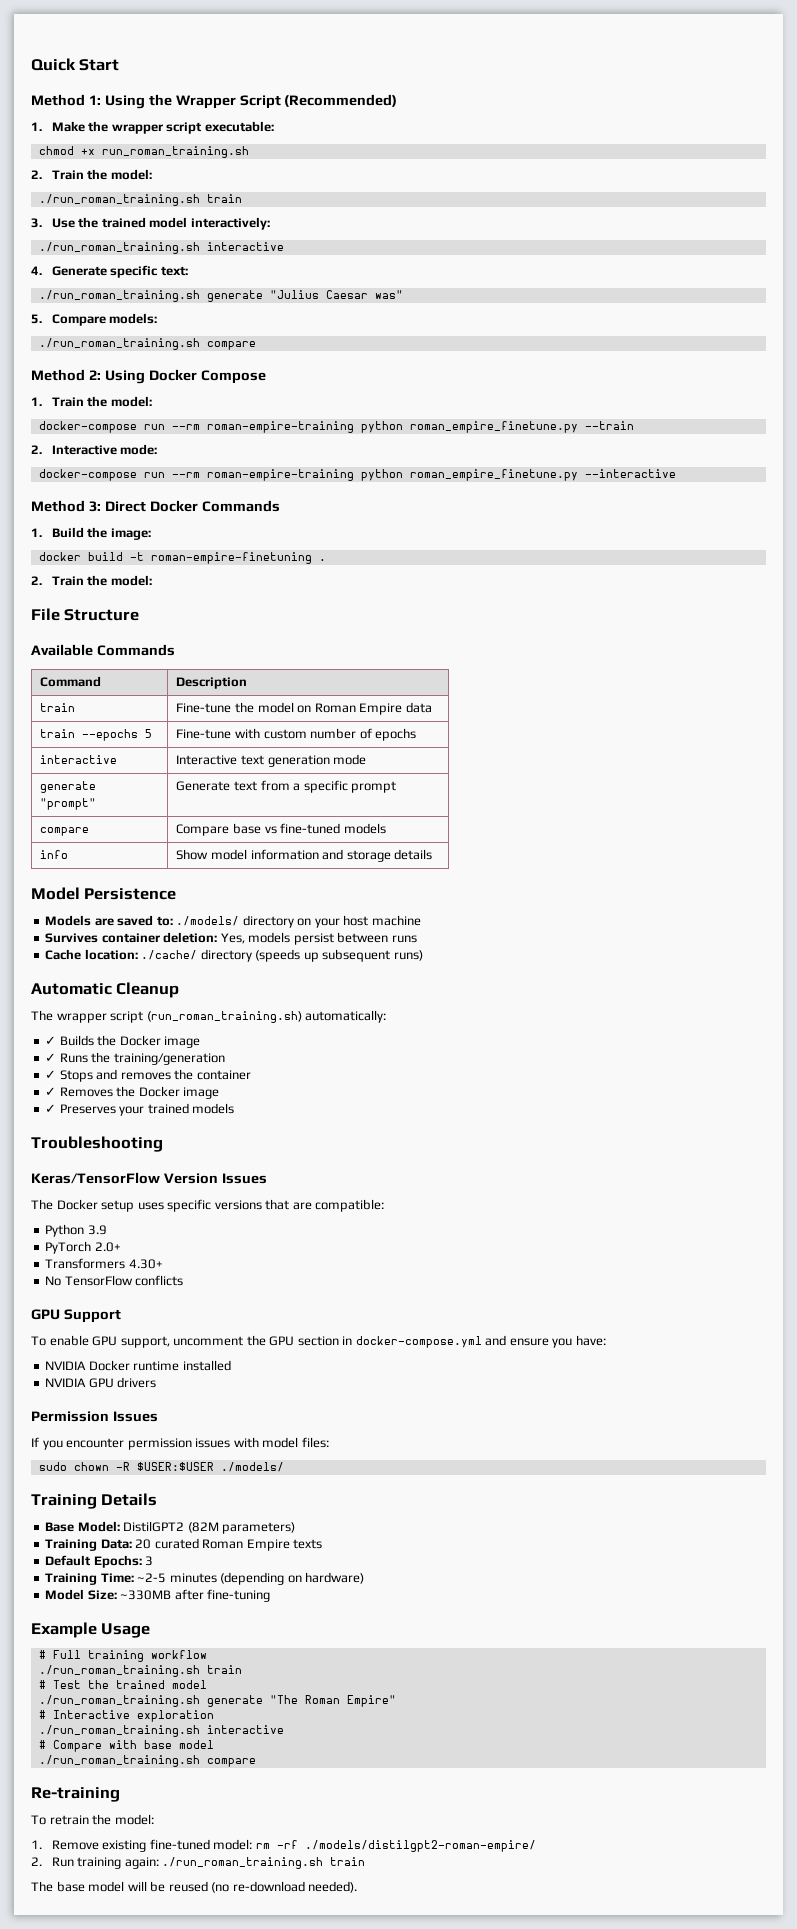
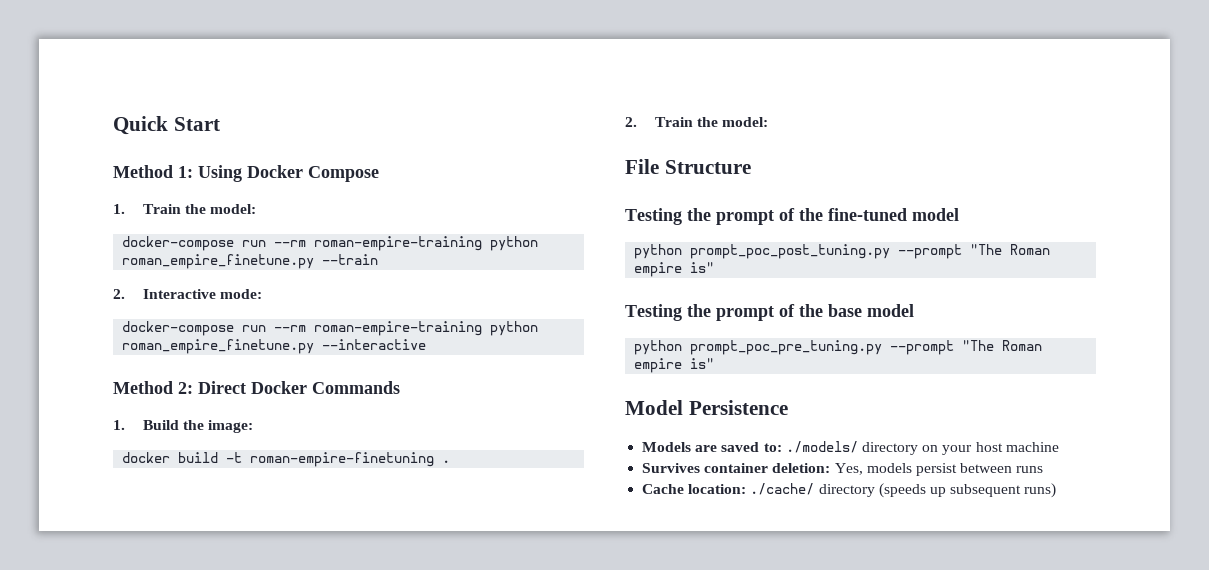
- Method 1: Using the Wrapper Script (Recommended)
- 1. Make the wrapper script executable:
- chmod +x run_roman_training.sh
- 2. Train the model:
- ./run_roman_training.sh train
- 3. Use the trained model interactively:
- ./run_roman_training.sh interactive
- 4. Generate specific text:
- ./run_roman_training.sh generate "Julius Caesar was"
- 5. Compare models:
- ./run_roman_training.sh compare
- Method 2: Using Docker Compose
+ Method 1: Using Docker Compose
- Method 3: Direct Docker Commands
+ Method 2: Direct Docker Commands
- Available Commands
- Command | Description
- train | Fine-tune the model on Roman Empire data
- train --epochs 5 | Fine-tune with custom number of epochs
- interactive | Interactive text generation mode
- generate "prompt" | Generate text from a specific prompt
- compare | Compare base vs fine-tuned models
- info | Show model information and storage details
+ Testing the prompt of the fine-tuned model
+ python prompt_poc_post_tuning.py --prompt "The Roman empire is"
+ Testing the prompt of the base model
+ python prompt_poc_pre_tuning.py --prompt "The Roman empire is"
- Automatic Cleanup
- The wrapper script (run_roman_training.sh) automatically:
- ✓ Builds the Docker image
- ✓ Runs the training/generation
- ✓ Stops and removes the container
- ✓ Removes the Docker image
- ✓ Preserves your trained models
- Troubleshooting
- Keras/TensorFlow Version Issues
- The Docker setup uses specific versions that are compatible:
- Python 3.9
- PyTorch 2.0+
- Transformers 4.30+
- No TensorFlow conflicts
- GPU Support
- To enable GPU support, uncomment the GPU section in docker-compose.yml and ensure you have:
- NVIDIA Docker runtime installed
- NVIDIA GPU drivers
- Permission Issues
- If you encounter permission issues with model files:
- sudo chown -R $USER:$USER ./models/
- Training Details
- Base Model: DistilGPT2 (82M parameters)
- Training Data: 20 curated Roman Empire texts
- Default Epochs: 3
- Training Time: ~2-5 minutes (depending on hardware)
- Model Size: ~330MB after fine-tuning
- Example Usage
- # Full training workflow
- ./run_roman_training.sh train
- # Test the trained model
- ./run_roman_training.sh generate "The Roman Empire"
- # Interactive exploration
- ./run_roman_training.sh interactive
- # Compare with base model
- ./run_roman_training.sh compare
- Re-training
- To retrain the model:
- 1. Remove existing fine-tuned model: rm -rf ./models/distilgpt2-roman-empire/
- 2. Run training again: ./run_roman_training.sh train
- The base model will be reused (no re-download needed).

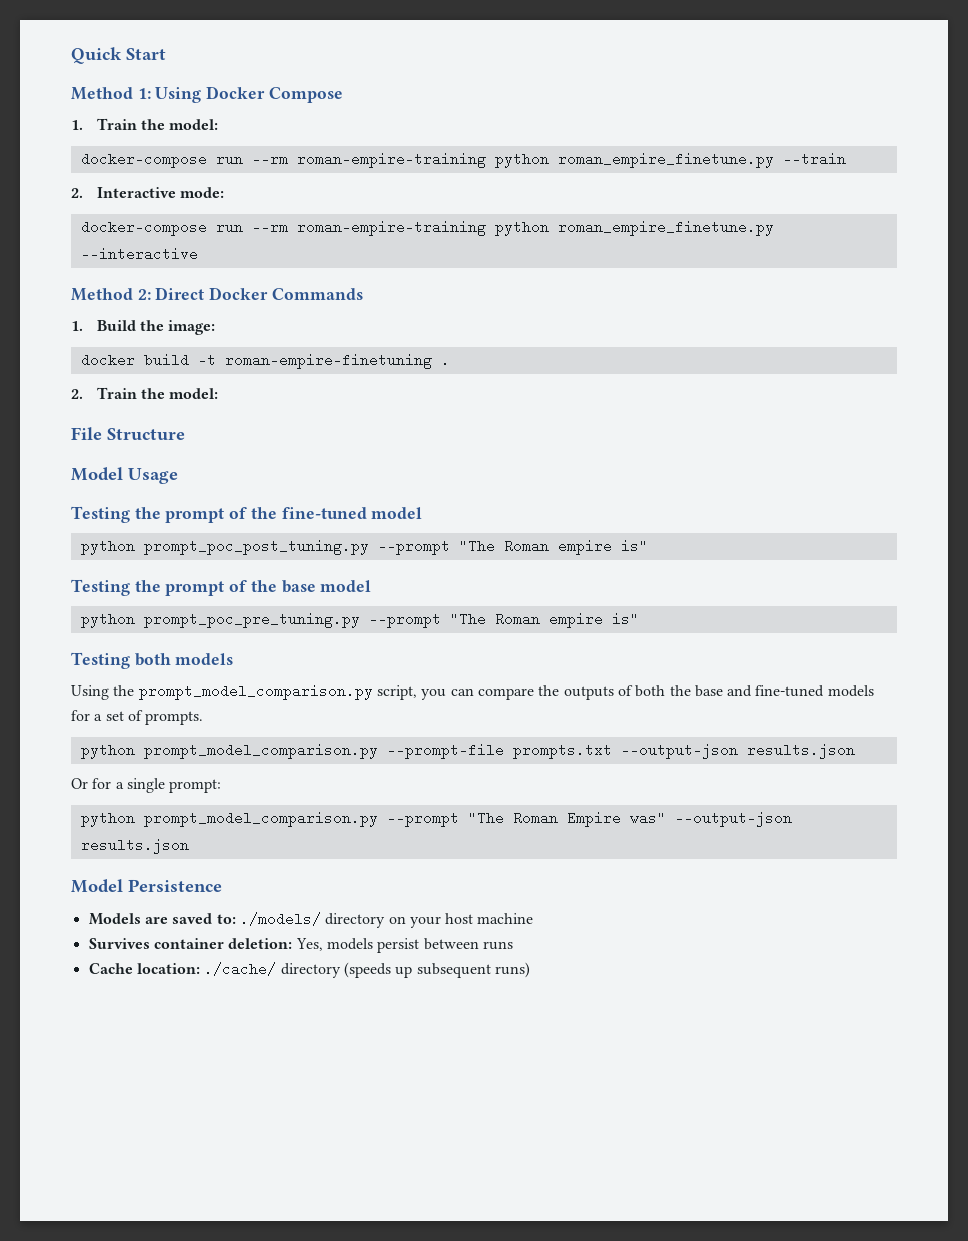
+ Model Usage
+ Testing both models
+ Using the prompt_model_comparison.py script, you can compare the outputs of both the base and fine-tuned models for a set of prompts.
+ python prompt_model_comparison.py --prompt-file prompts.txt --output-json results.json
+ Or for a single prompt:
+ python prompt_model_comparison.py --prompt "The Roman Empire was" --output-json results.json

